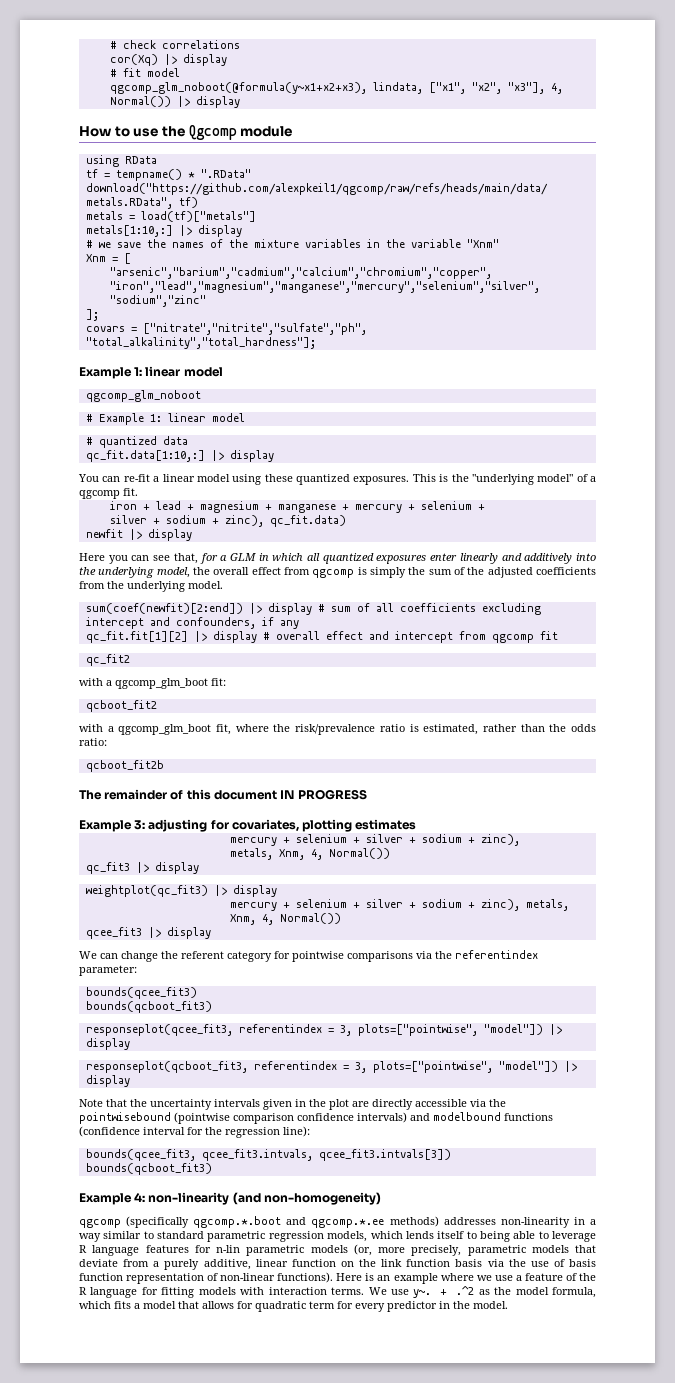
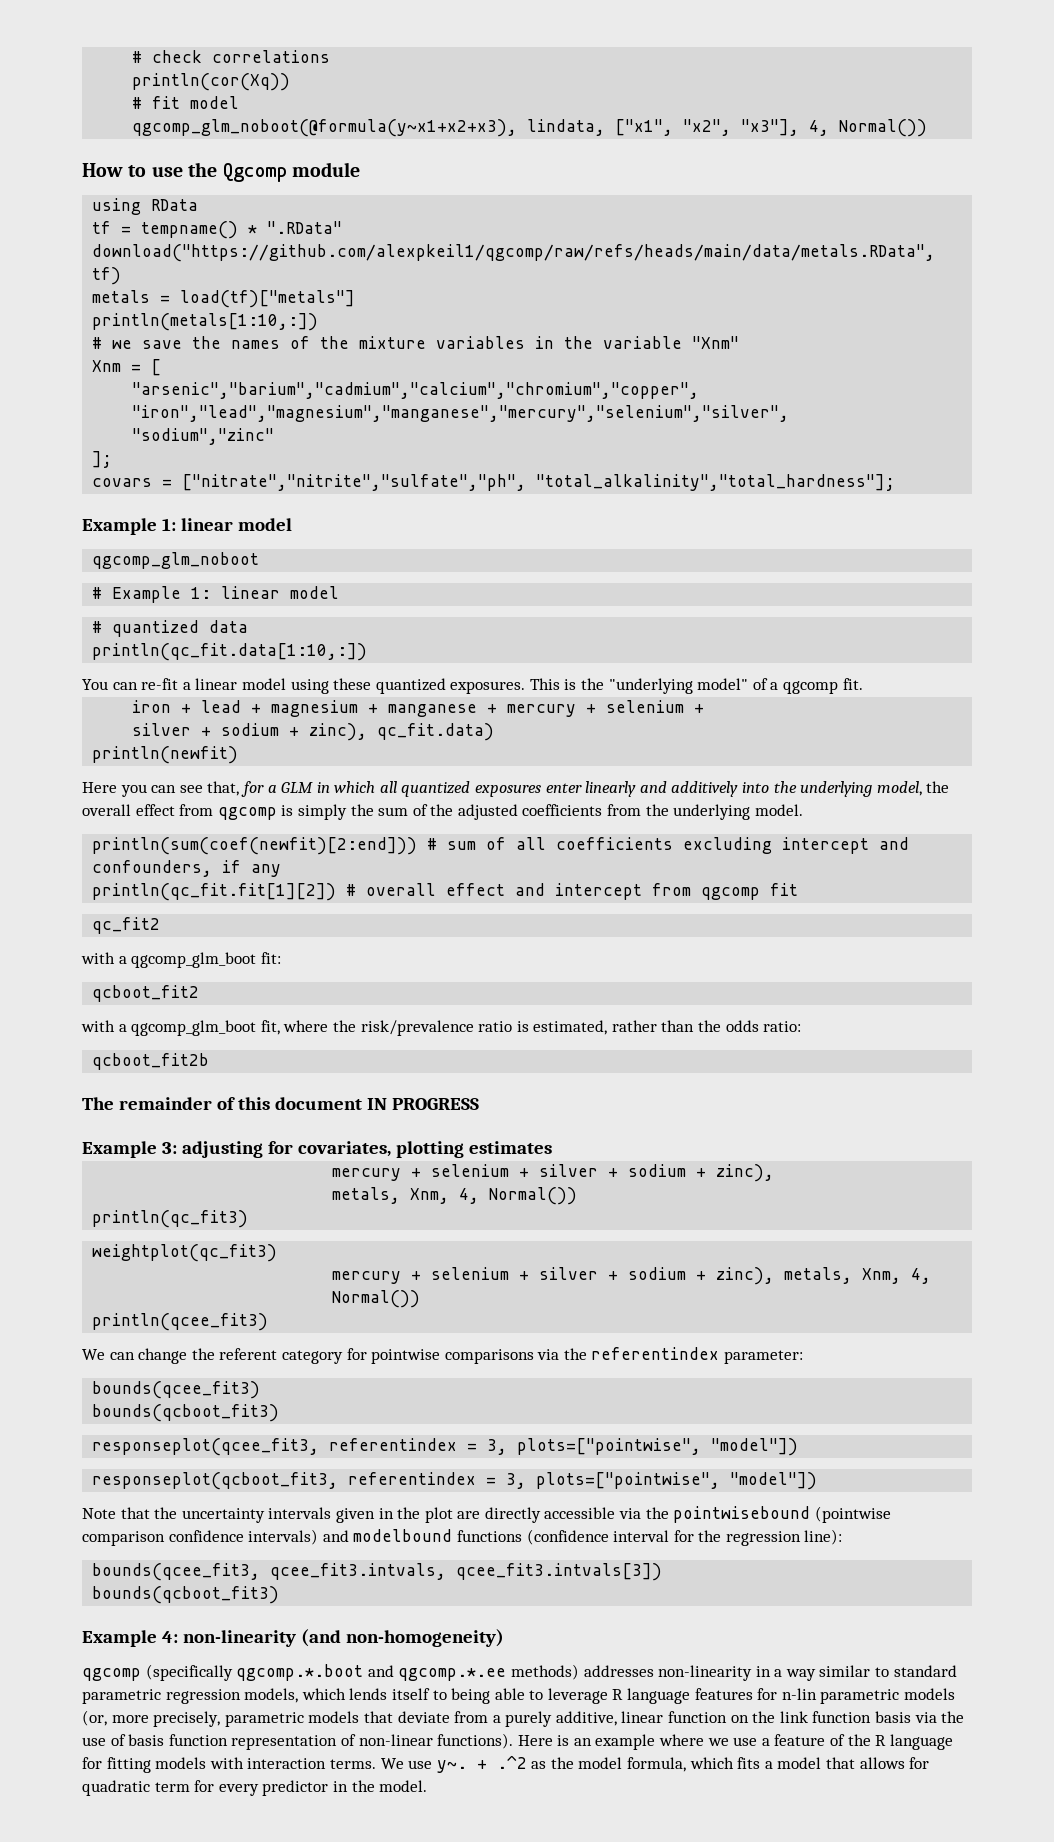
- cor(Xq) |> display
+ println(cor(Xq))
- qgcomp_glm_noboot(@formula(y~x1+x2+x3), lindata, ["x1", "x2", "x3"], 4, Normal()) |> display
+ qgcomp_glm_noboot(@formula(y~x1+x2+x3), lindata, ["x1", "x2", "x3"], 4, Normal())
- metals[1:10,:] |> display
+ println(metals[1:10,:])
- qc_fit.data[1:10,:] |> display
+ println(qc_fit.data[1:10,:])
- newfit |> display
+ println(newfit)
- sum(coef(newfit)[2:end]) |> display # sum of all coefficients excluding intercept and confounders, if any
+ println(sum(coef(newfit)[2:end])) # sum of all coefficients excluding intercept and confounders, if any
- qc_fit.fit[1][2] |> display # overall effect and intercept from qgcomp fit
+ println(qc_fit.fit[1][2]) # overall effect and intercept from qgcomp fit
- qc_fit3 |> display
+ println(qc_fit3)
- weightplot(qc_fit3) |> display
+ weightplot(qc_fit3)
- qcee_fit3 |> display
+ println(qcee_fit3)
- responseplot(qcee_fit3, referentindex = 3, plots=["pointwise", "model"]) |> display
+ responseplot(qcee_fit3, referentindex = 3, plots=["pointwise", "model"])
- responseplot(qcboot_fit3, referentindex = 3, plots=["pointwise", "model"]) |> display
+ responseplot(qcboot_fit3, referentindex = 3, plots=["pointwise", "model"])

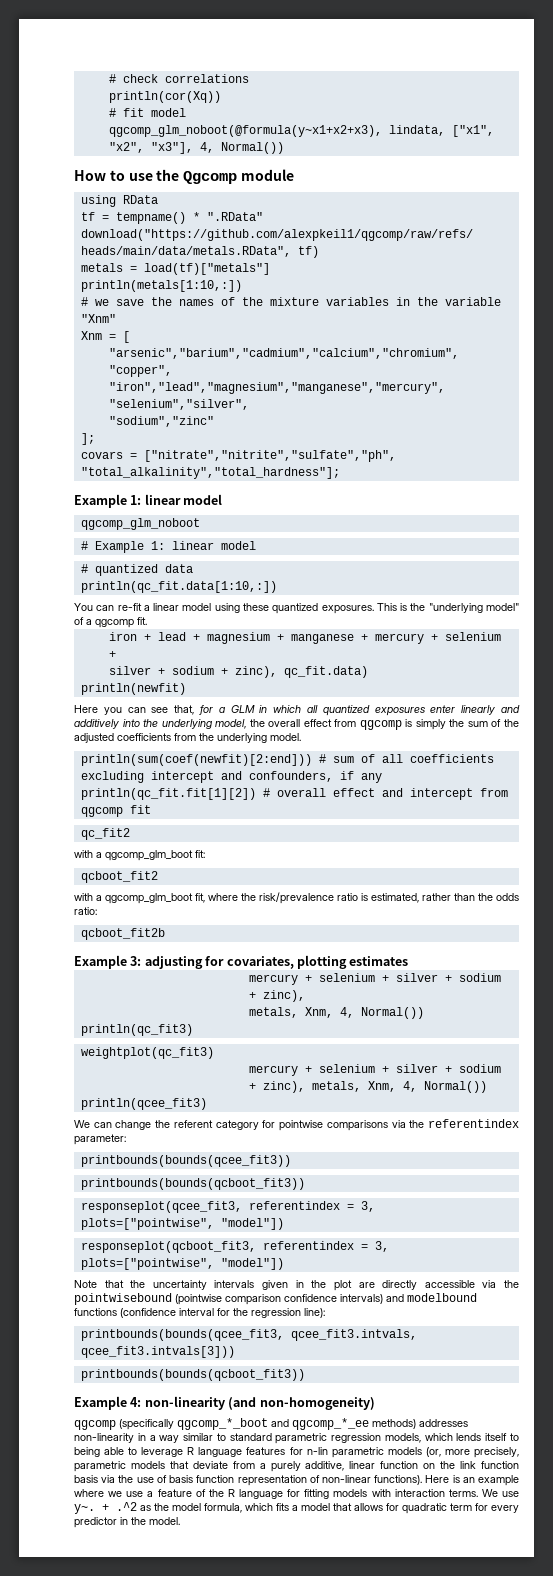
- The remainder of this document IN PROGRESS
- bounds(qcee_fit3)
- bounds(qcboot_fit3)
+ printbounds(bounds(qcee_fit3))
+ printbounds(bounds(qcboot_fit3))
- bounds(qcee_fit3, qcee_fit3.intvals, qcee_fit3.intvals[3])
- bounds(qcboot_fit3)
+ printbounds(bounds(qcee_fit3, qcee_fit3.intvals, qcee_fit3.intvals[3]))
+ printbounds(bounds(qcboot_fit3))
- qgcomp (specifically qgcomp.*.boot and qgcomp.*.ee methods) addresses non-linearity in a way similar to standard parametric regression models, which lends itself to being able to leverage R language features for n-lin parametric models (or, more precisely, parametric models that deviate from a purely additive, linear function on the link function basis via the use of basis function representation of non-linear functions).
+ qgcomp (specifically qgcomp_*_boot and qgcomp_*_ee methods) addresses non-linearity in a way similar to standard parametric regression models, which lends itself to being able to leverage R language features for n-lin parametric models (or, more precisely, parametric models that deviate from a purely additive, linear function on the link function basis via the use of basis function representation of non-linear functions).

